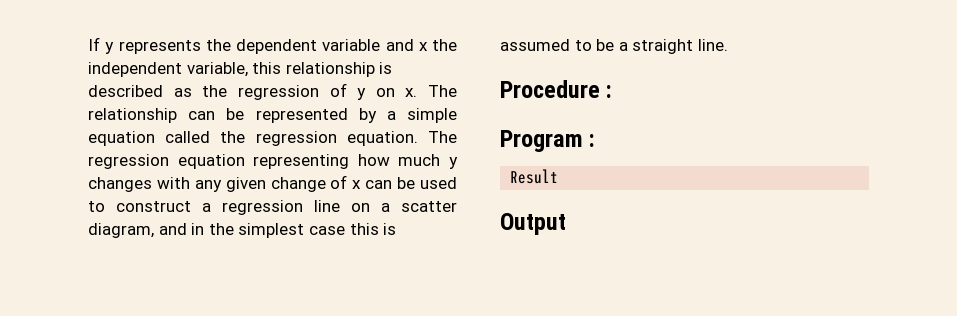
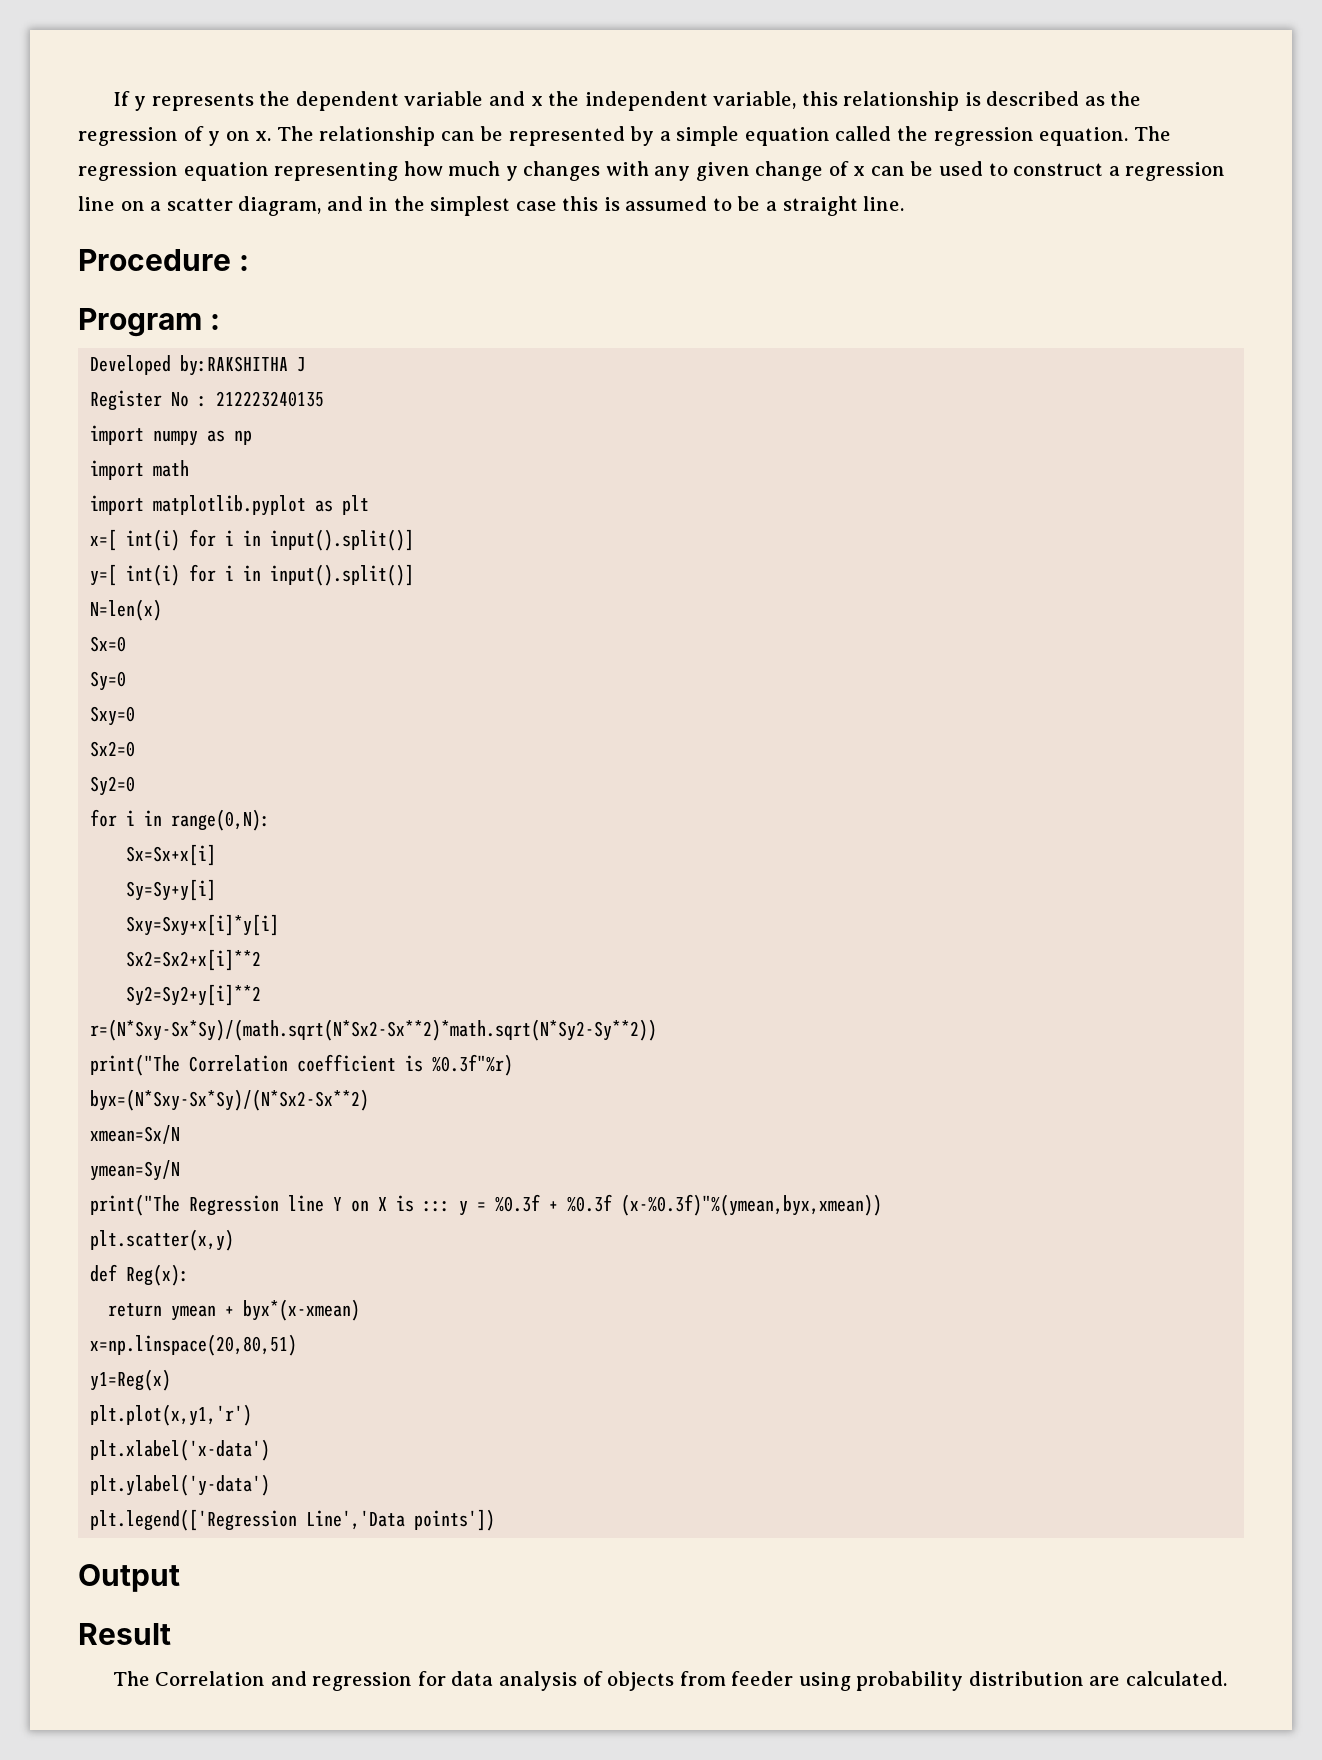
+ Developed by:RAKSHITHA J
+ Register No : 212223240135
+ import numpy as np
+ import math
+ import matplotlib.pyplot as plt
+ x=[ int(i) for i in input().split()]
+ y=[ int(i) for i in input().split()]
+ N=len(x)
+ Sx=0
+ Sy=0
+ Sxy=0
+ Sx2=0
+ Sy2=0
+ for i in range(0,N):
+ Sx=Sx+x[i]
+ Sy=Sy+y[i]
+ Sxy=Sxy+x[i]*y[i]
+ Sx2=Sx2+x[i]**2
+ Sy2=Sy2+y[i]**2
+ r=(N*Sxy-Sx*Sy)/(math.sqrt(N*Sx2-Sx**2)*math.sqrt(N*Sy2-Sy**2))
+ print("The Correlation coefficient is %0.3f"%r)
+ byx=(N*Sxy-Sx*Sy)/(N*Sx2-Sx**2)
+ xmean=Sx/N
+ ymean=Sy/N
+ print("The Regression line Y on X is ::: y = %0.3f + %0.3f (x-%0.3f)"%(ymean,byx,xmean))
+ plt.scatter(x,y)
+ def Reg(x):
+ return ymean + byx*(x-xmean)
+ x=np.linspace(20,80,51)
+ y1=Reg(x)
+ plt.plot(x,y1,'r')
+ plt.xlabel('x-data')
+ plt.ylabel('y-data')
+ plt.legend(['Regression Line','Data points'])
+ Output
  Result
- Output
+ The Correlation and regression for data analysis of objects from feeder using probability distribution are calculated.

